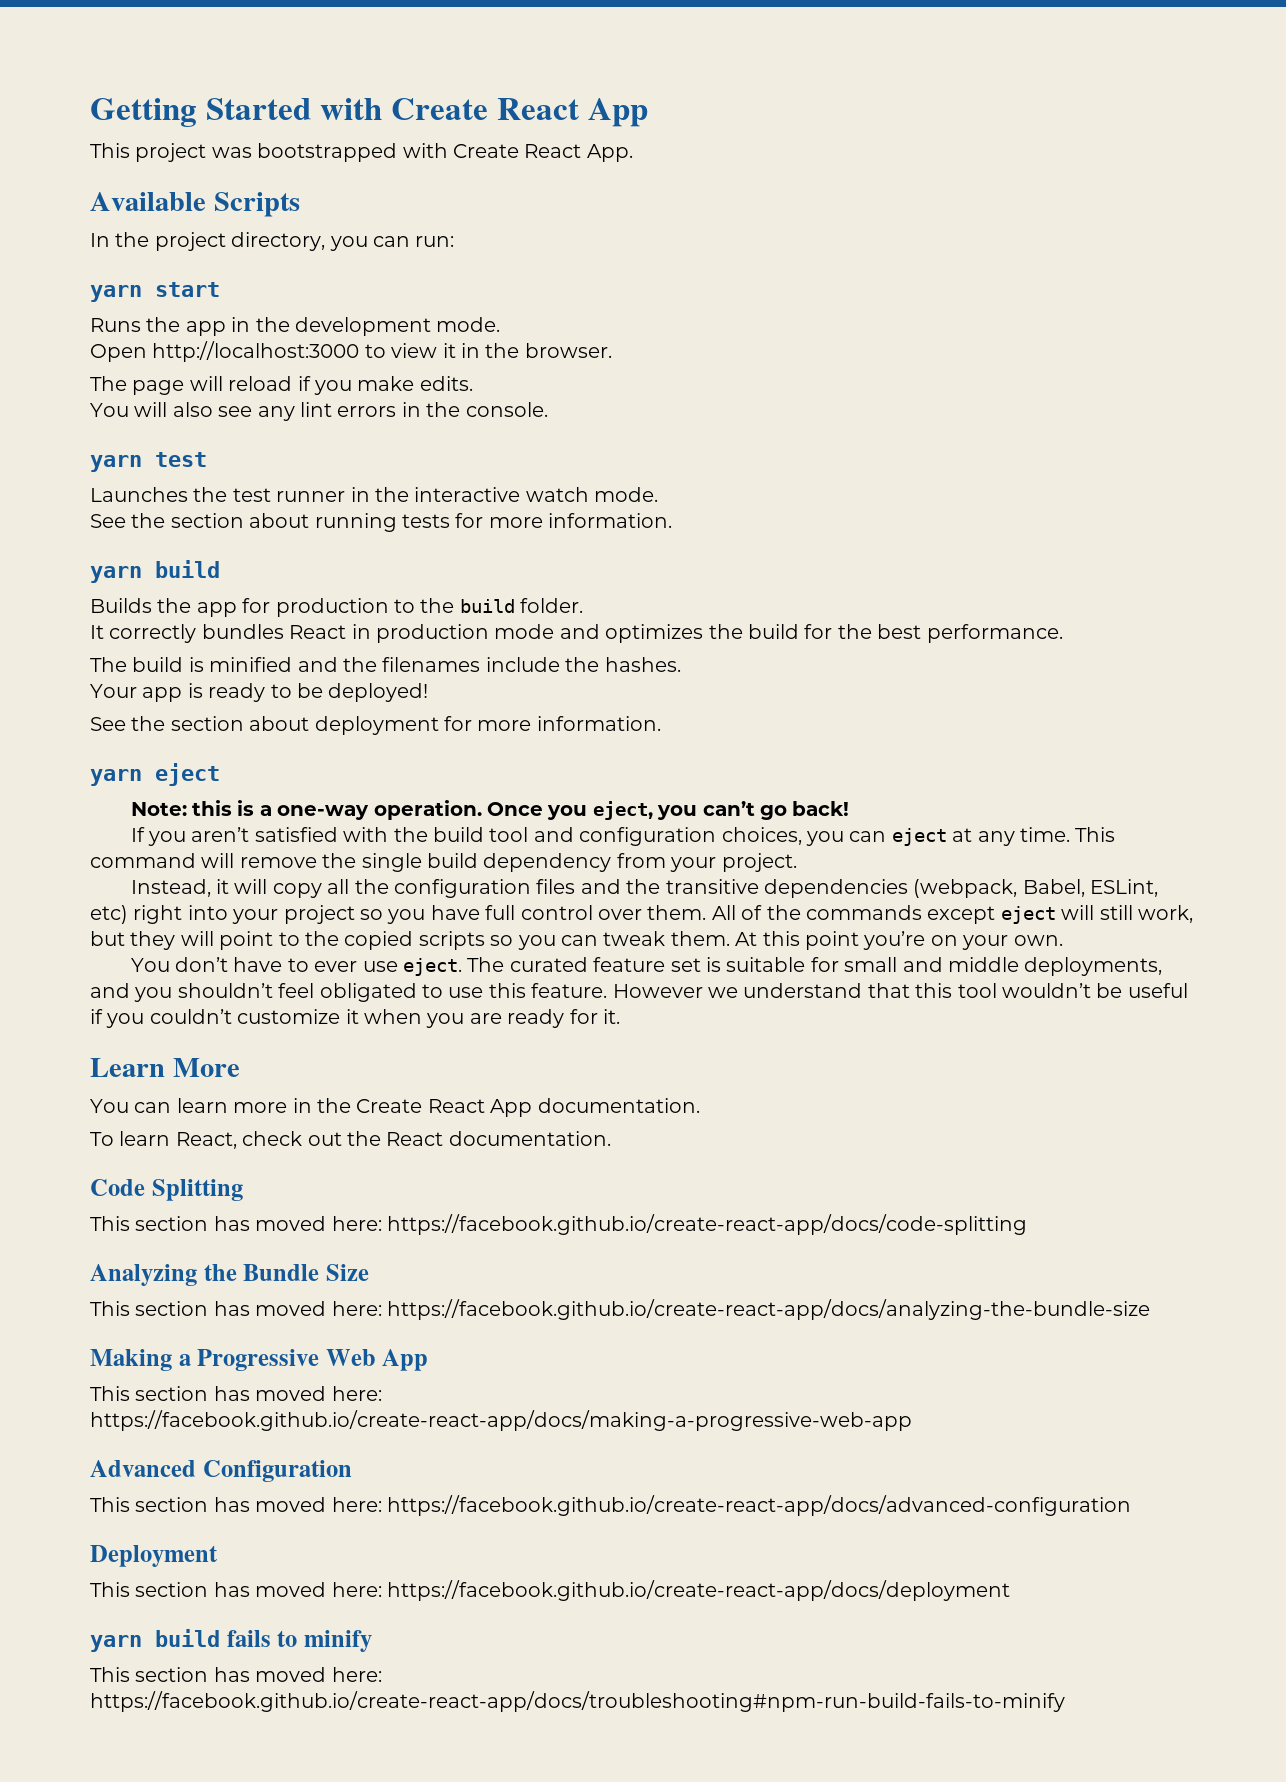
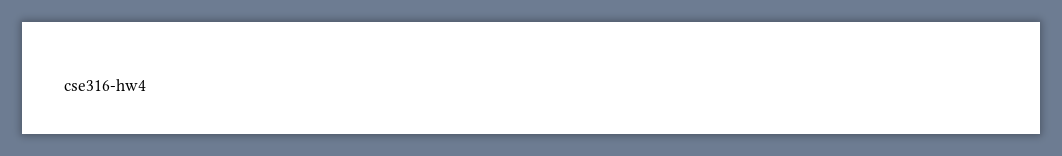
- Getting Started with Create React App
- This project was bootstrapped with Create React App.
- Available Scripts
- In the project directory, you can run:
- yarn start
- Runs the app in the development mode.
- Open http://localhost:3000 to view it in the browser.
- The page will reload if you make edits.
- You will also see any lint errors in the console.
- yarn test
- Launches the test runner in the interactive watch mode.
- See the section about running tests for more information.
- yarn build
- Builds the app for production to the build folder.
- It correctly bundles React in production mode and optimizes the build for the best performance.
- The build is minified and the filenames include the hashes.
- Your app is ready to be deployed!
- See the section about deployment for more information.
- yarn eject
- Note: this is a one-way operation. Once you eject, you can’t go back!
- If you aren’t satisfied with the build tool and configuration choices, you can eject at any time. This command will remove the single build dependency from your project.
- Instead, it will copy all the configuration files and the transitive dependencies (webpack, Babel, ESLint, etc) right into your project so you have full control over them. All of the commands except eject will still work, but they will point to the copied scripts so you can tweak them. At this point you’re on your own.
- You don’t have to ever use eject. The curated feature set is suitable for small and middle deployments, and you shouldn’t feel obligated to use this feature. However we understand that this tool wouldn’t be useful if you couldn’t customize it when you are ready for it.
- Learn More
- You can learn more in the Create React App documentation.
- To learn React, check out the React documentation.
- Code Splitting
- This section has moved here: https://facebook.github.io/create-react-app/docs/code-splitting
- Analyzing the Bundle Size
- This section has moved here: https://facebook.github.io/create-react-app/docs/analyzing-the-bundle-size
- Making a Progressive Web App
- This section has moved here: https://facebook.github.io/create-react-app/docs/making-a-progressive-web-app
- Advanced Configuration
- This section has moved here: https://facebook.github.io/create-react-app/docs/advanced-configuration
- Deployment
- This section has moved here: https://facebook.github.io/create-react-app/docs/deployment
- yarn build fails to minify
- This section has moved here: https://facebook.github.io/create-react-app/docs/troubleshooting#npm-run-build-fails-to-minify
+ cse316-hw4

